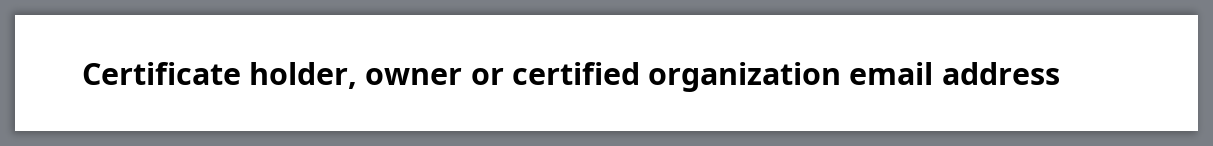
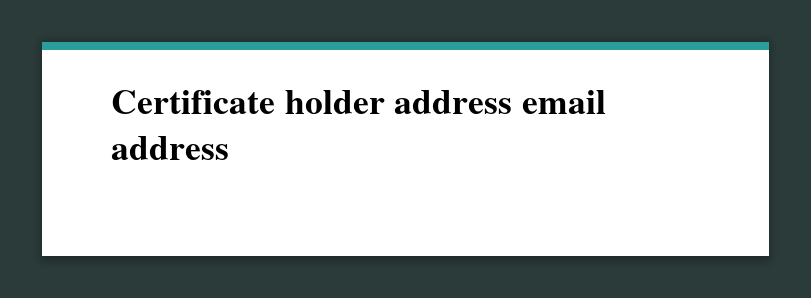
- Certificate holder, owner or certified organization email address
+ Certificate holder address email address

